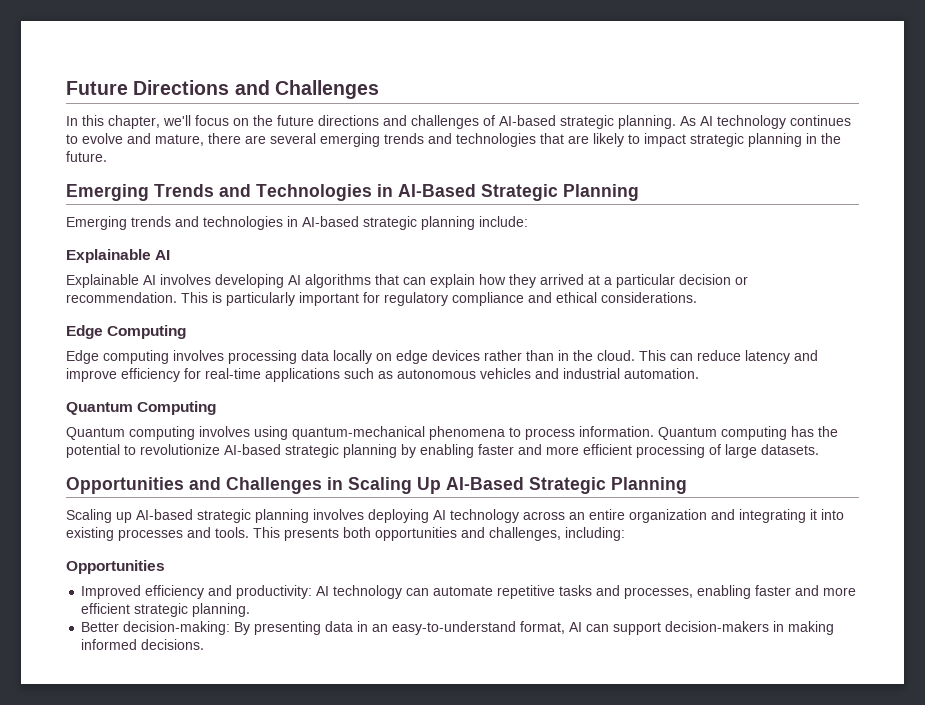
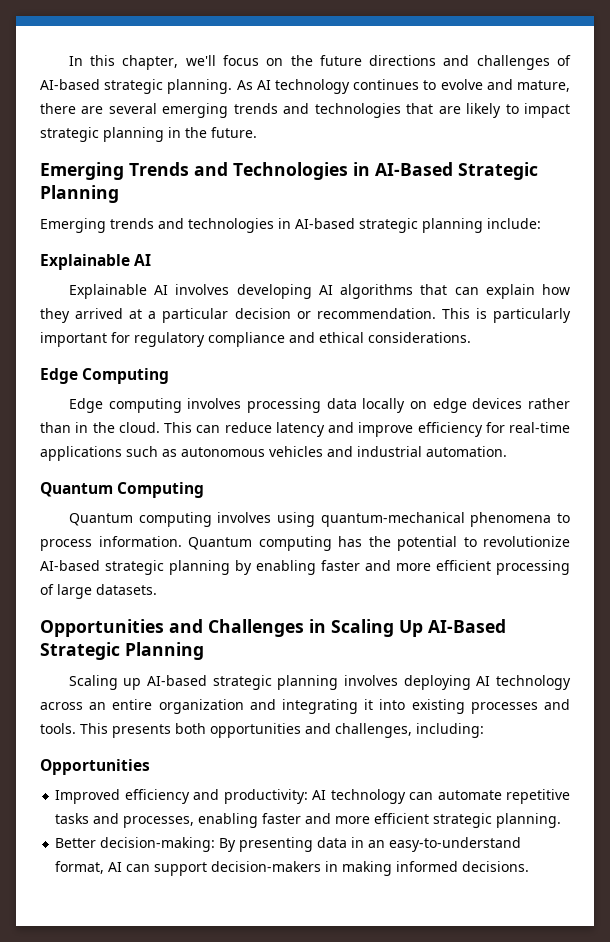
- Future Directions and Challenges

